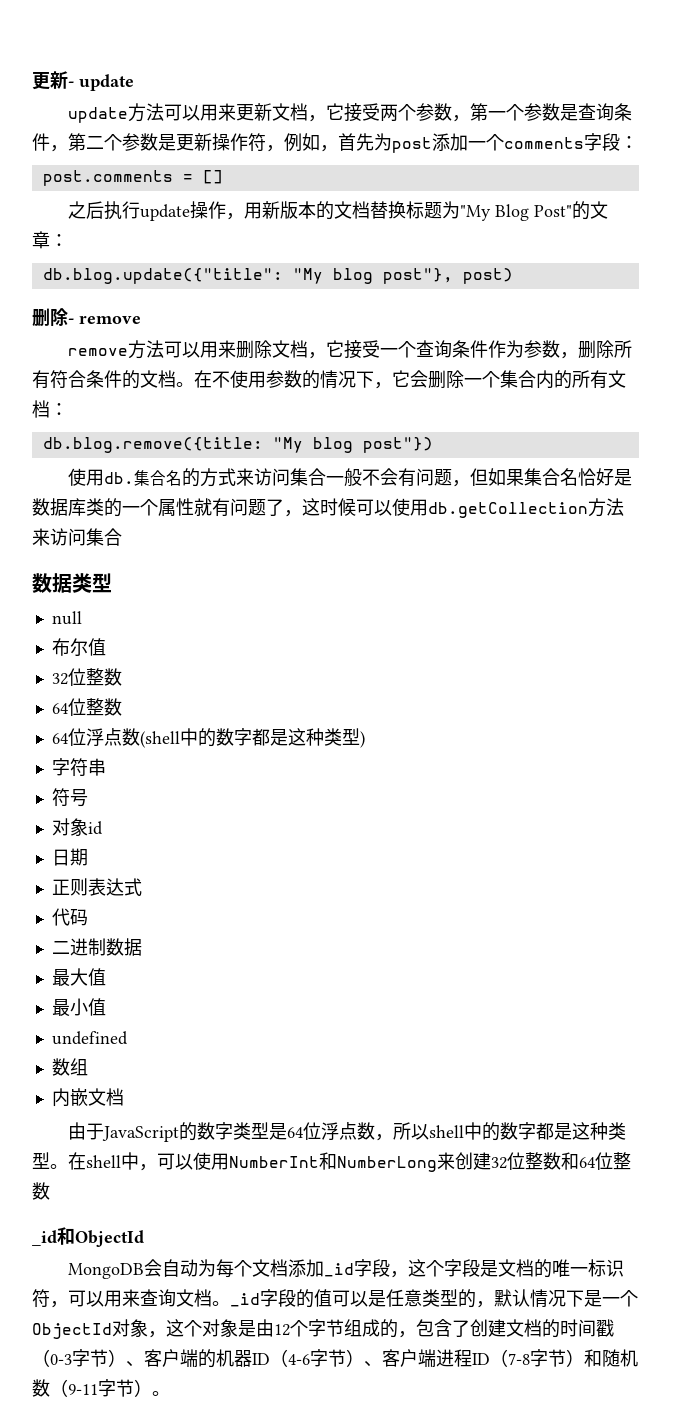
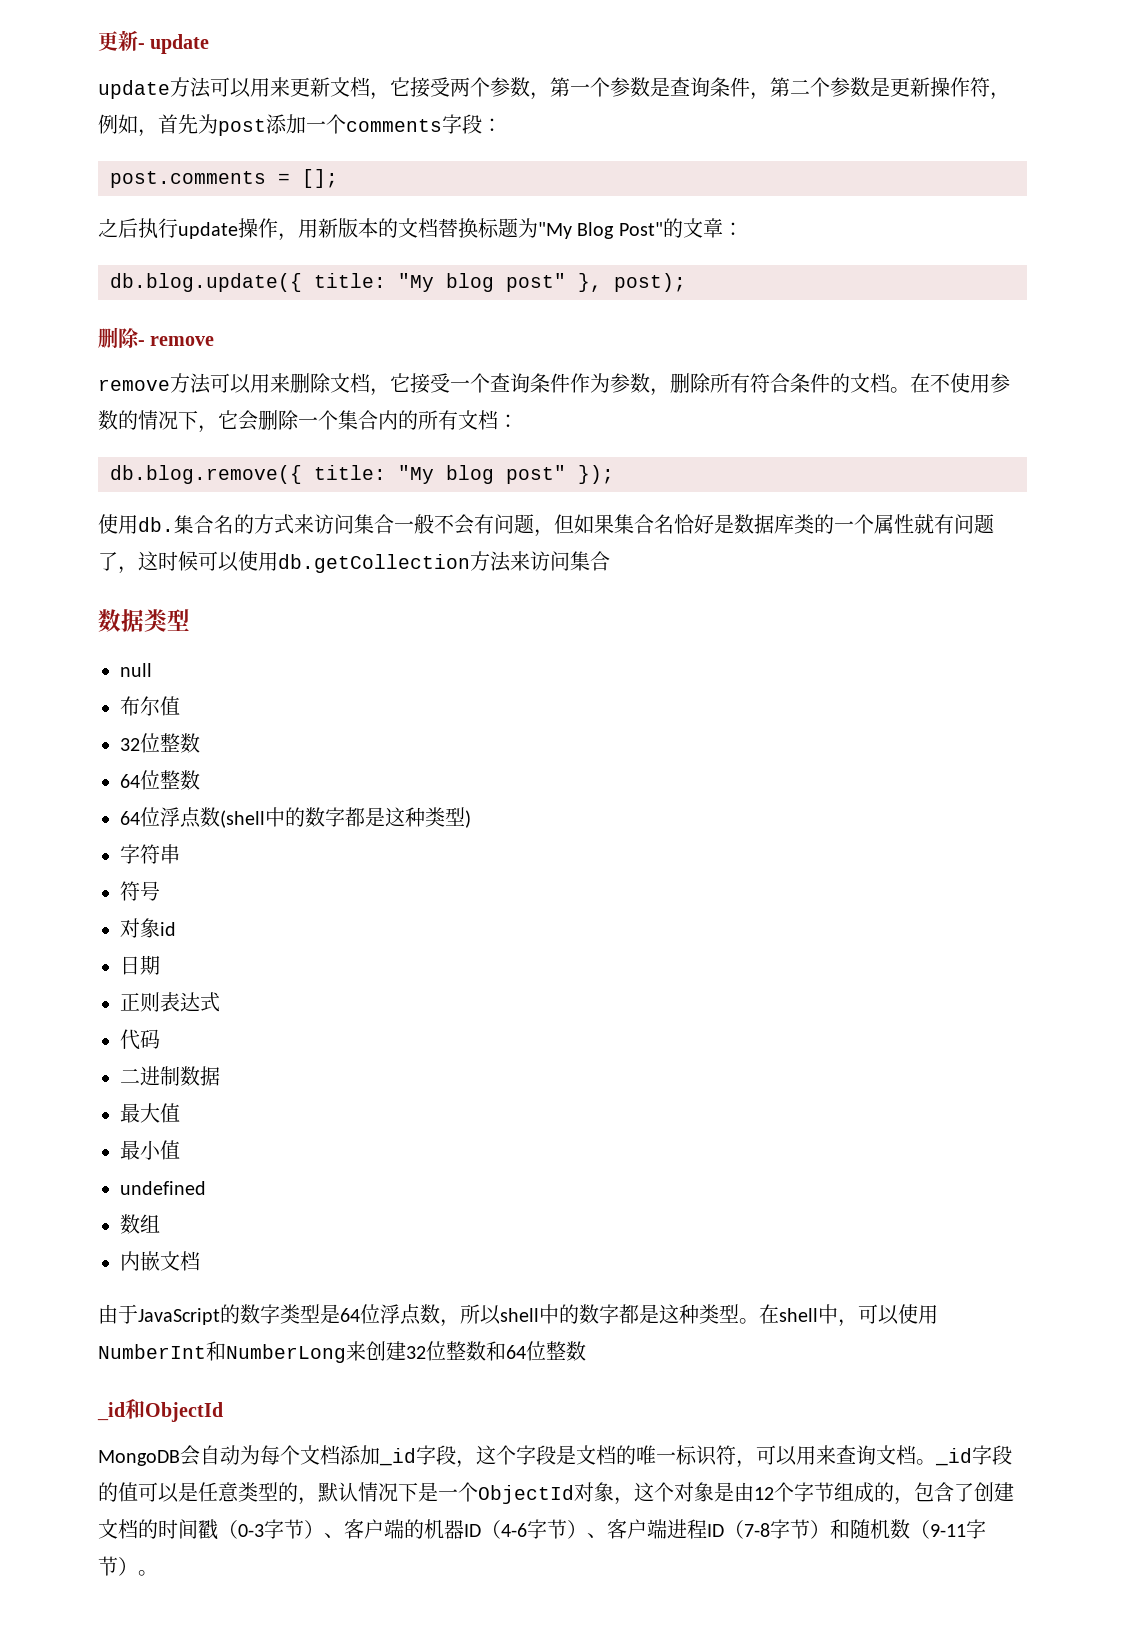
- post.comments = []
+ post.comments = [];
- db.blog.update({"title": "My blog post"}, post)
+ db.blog.update({ title: "My blog post" }, post);
- db.blog.remove({title: "My blog post"})
+ db.blog.remove({ title: "My blog post" });

